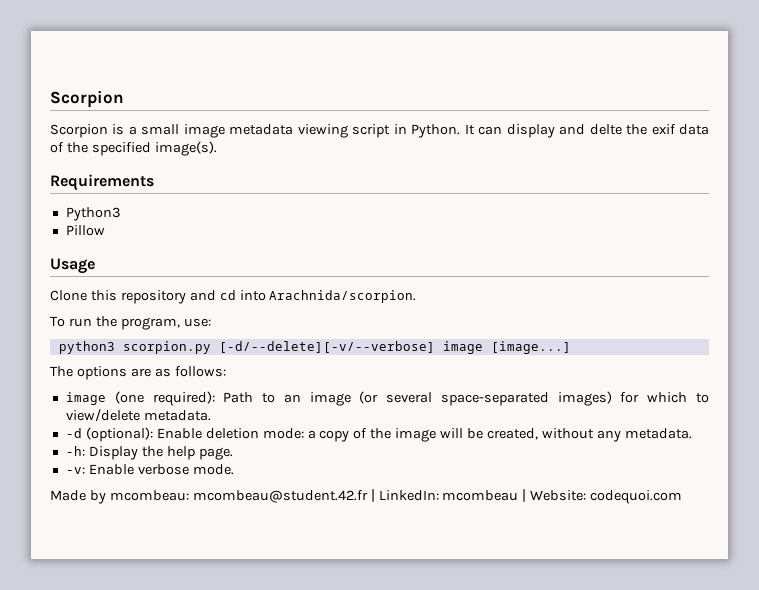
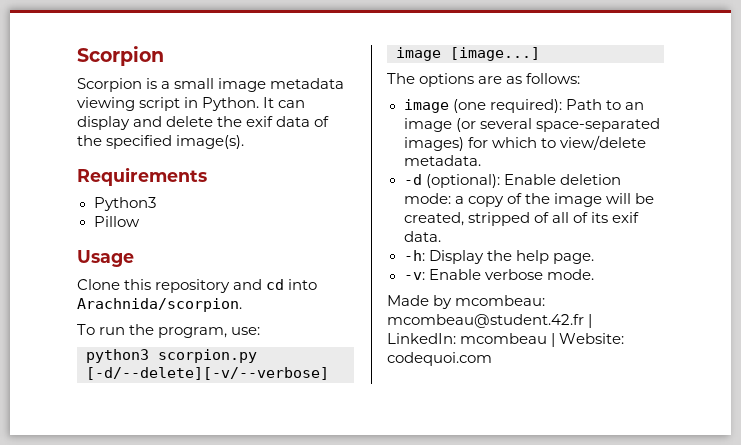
- It can display and delte the exif data of the specified image(s).
+ It can display and delete the exif data of the specified image(s).
- -d (optional): Enable deletion mode: a copy of the image will be created, without any metadata.
+ -d (optional): Enable deletion mode: a copy of the image will be created, stripped of all of its exif data.

